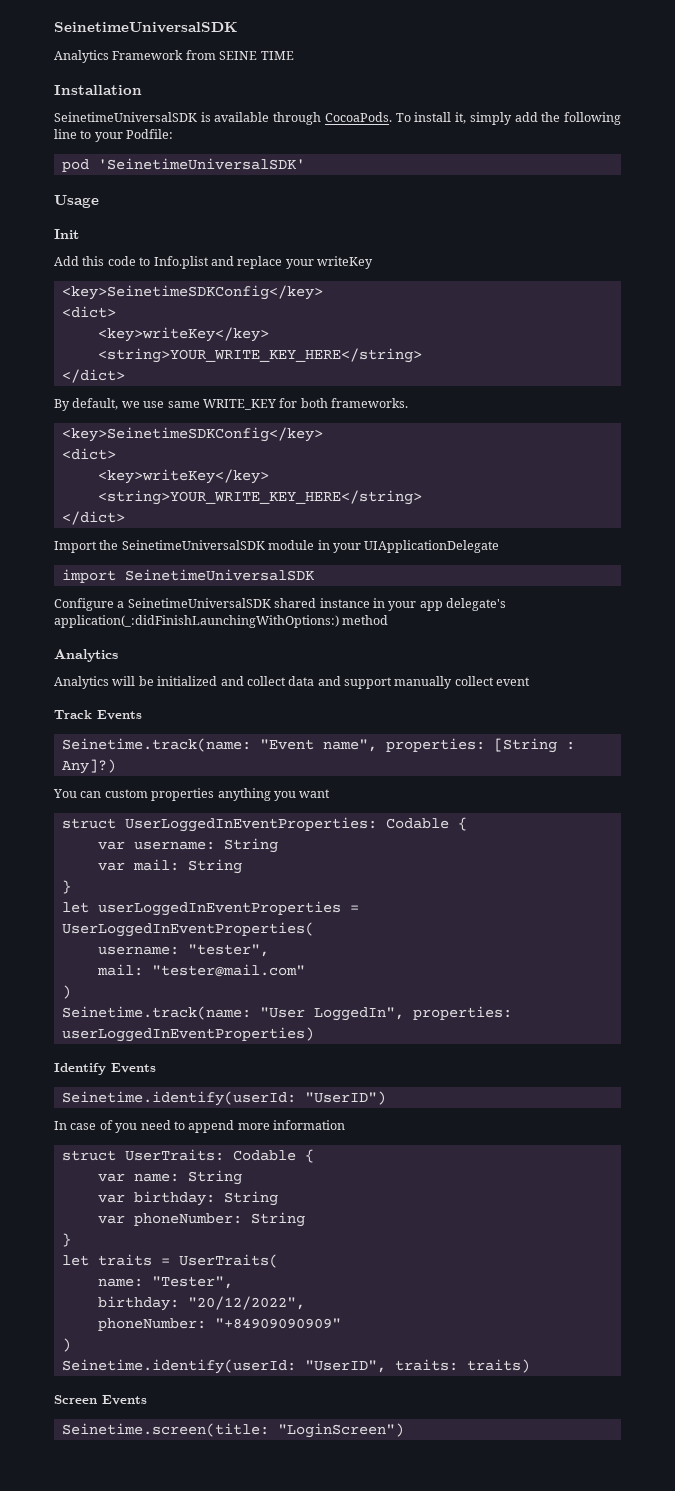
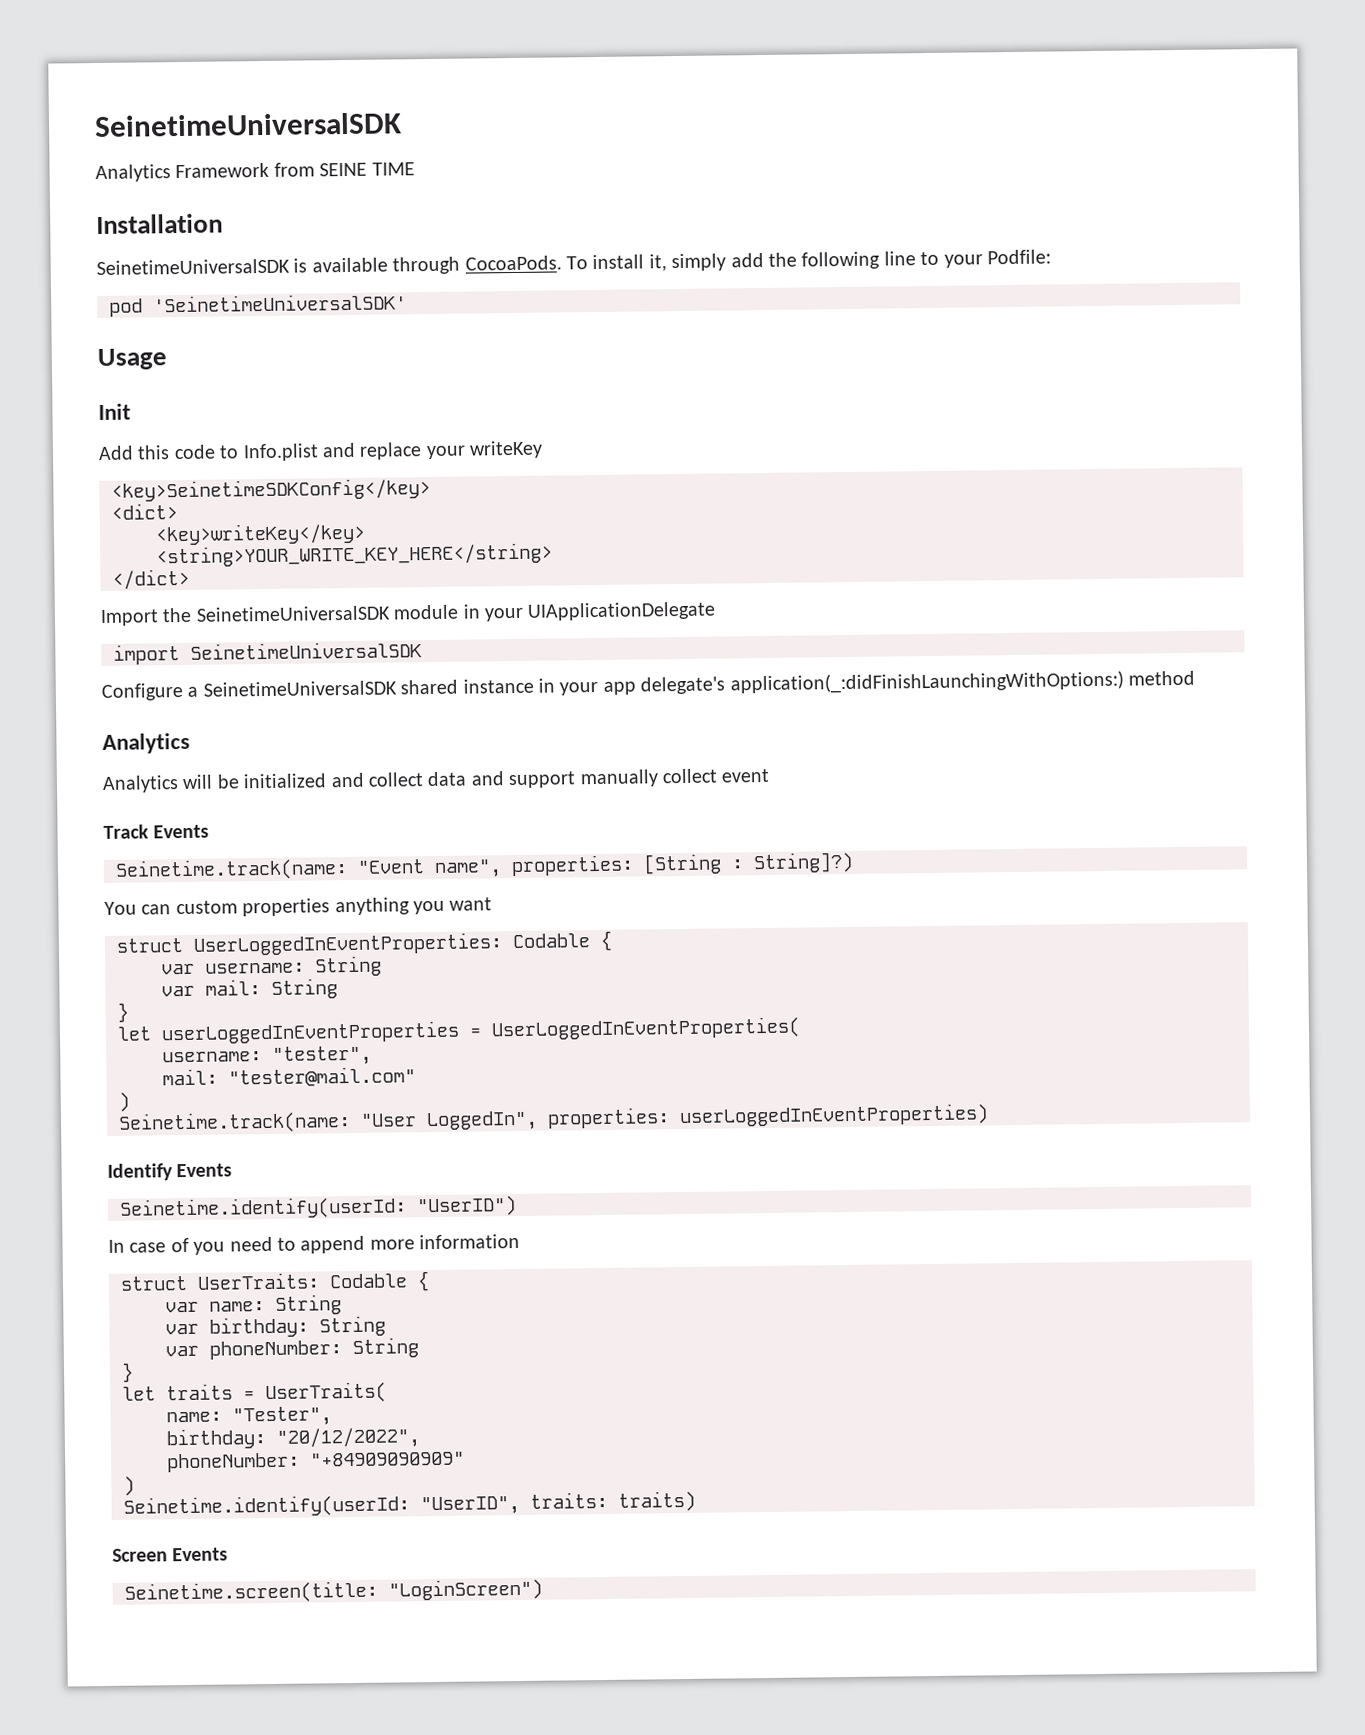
- By default, we use same WRITE_KEY for both frameworks.
- <key>SeinetimeSDKConfig</key>
- <dict>
- <key>writeKey</key>
- <string>YOUR_WRITE_KEY_HERE</string>
- </dict>
- Seinetime.track(name: "Event name", properties: [String : Any]?)
+ Seinetime.track(name: "Event name", properties: [String : String]?)

